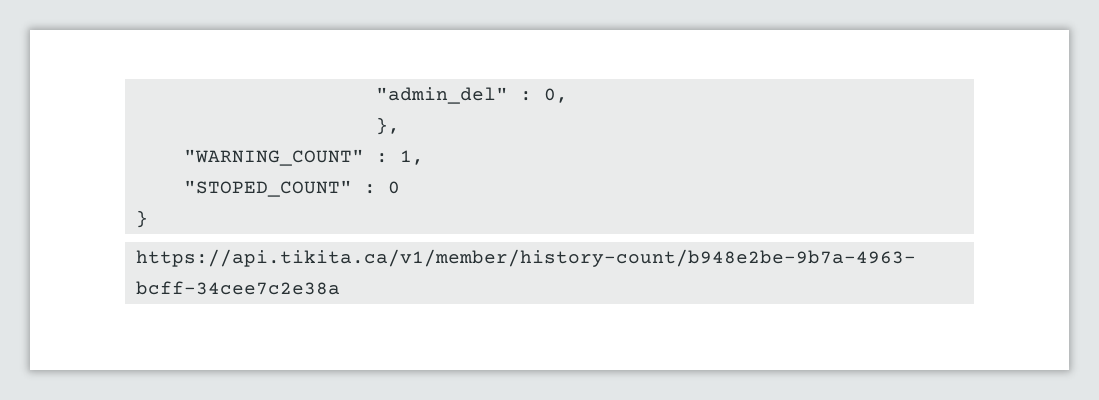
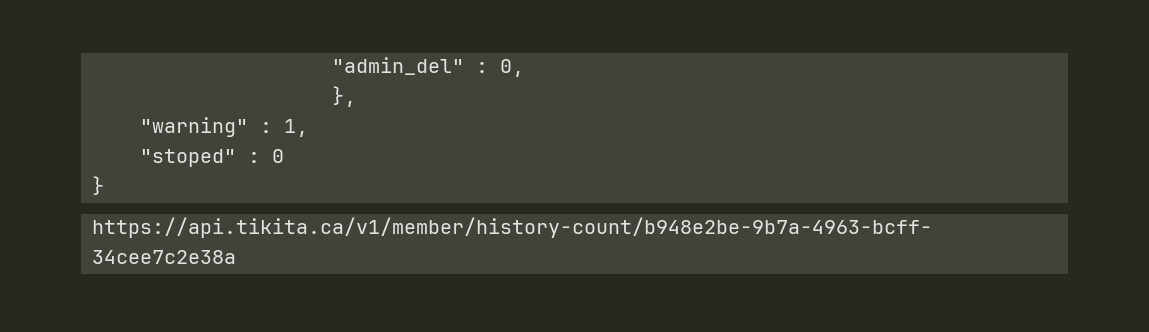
- "WARNING_COUNT" : 1,
+ "warning" : 1,
- "STOPED_COUNT" : 0
+ "stoped" : 0

